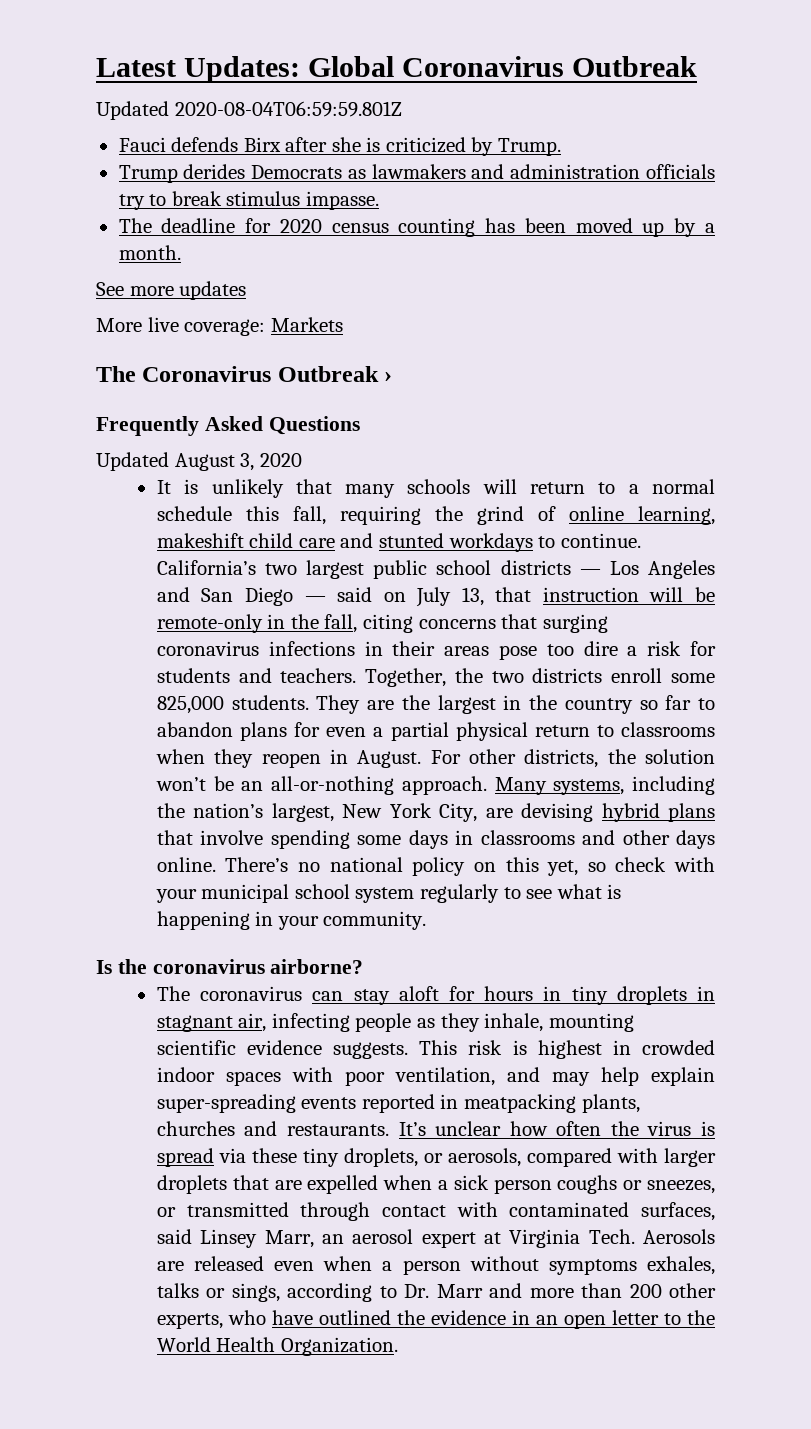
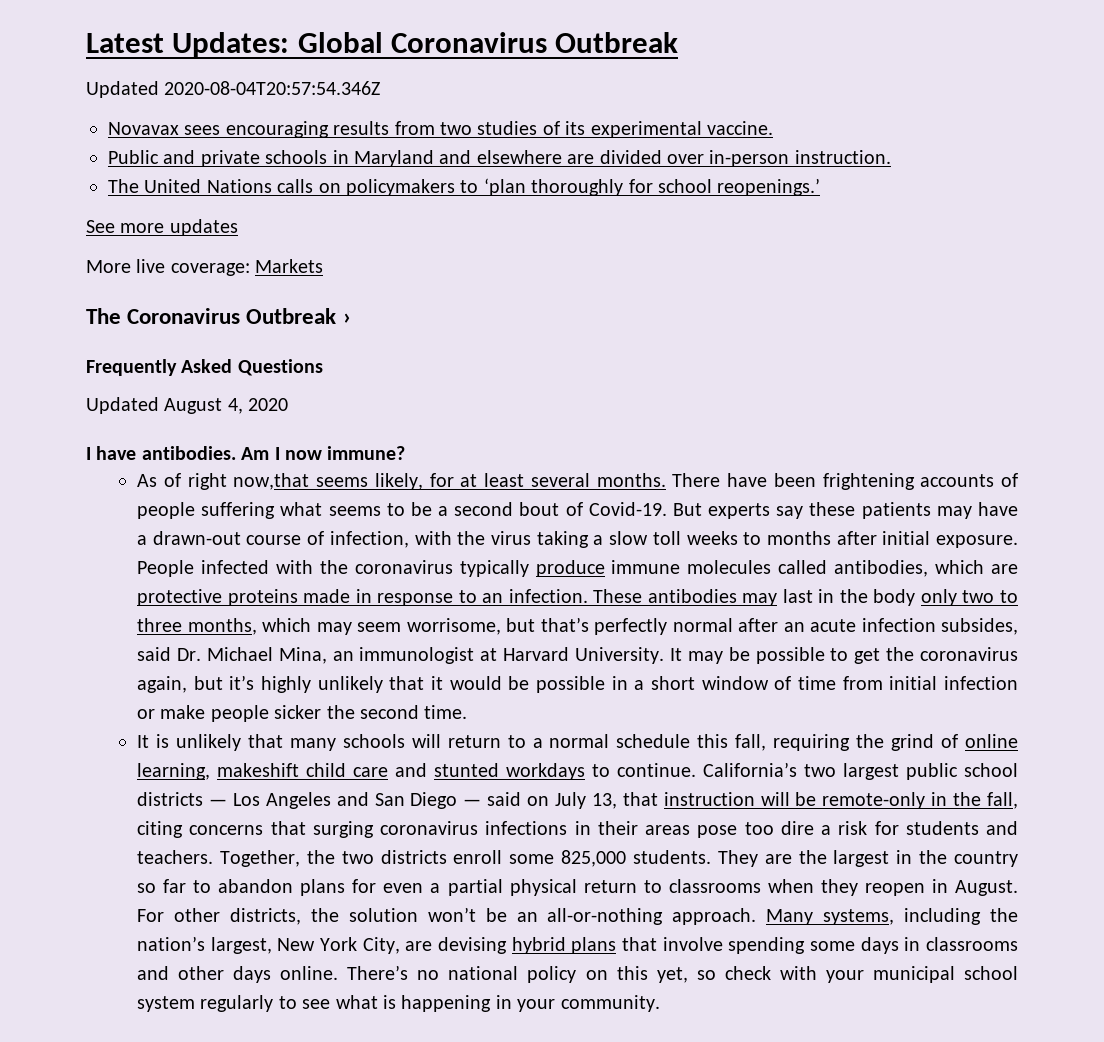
- Updated 2020-08-04T06:59:59.801Z
- Fauci defends Birx after she is criticized by Trump.
- Trump derides Democrats as lawmakers and administration officials try to break stimulus impasse.
- The deadline for 2020 census counting has been moved up by a month.
+ Updated 2020-08-04T20:57:54.346Z
+ Novavax sees encouraging results from two studies of its experimental vaccine.
+ Public and private schools in Maryland and elsewhere are divided over in-person instruction.
+ The United Nations calls on policymakers to ‘plan thoroughly for school reopenings.’
- Updated August 3, 2020
+ Updated August 4, 2020
+ I have antibodies. Am I now immune?
+ As of right now,that seems likely, for at least several months. There have been frightening accounts of people suffering what seems to be a second bout of Covid-19. But experts say these patients may have a drawn-out course of infection, with the virus taking a slow toll weeks to months after initial exposure. People infected with the coronavirus typically produce immune molecules called antibodies, which are protective proteins made in response to an infection. These antibodies may last in the body only two to three months, which may seem worrisome, but that’s perfectly normal after an acute infection subsides, said Dr. Michael Mina, an immunologist at Harvard University. It may be possible to get the coronavirus again, but it’s highly unlikely that it would be possible in a short window of time from initial infection or make people sicker the second time.
- Is the coronavirus airborne?
- The coronavirus can stay aloft for hours in tiny droplets in stagnant air, infecting people as they inhale, mounting scientific evidence suggests. This risk is highest in crowded indoor spaces with poor ventilation, and may help explain super-spreading events reported in meatpacking plants, churches and restaurants. It’s unclear how often the virus is spread via these tiny droplets, or aerosols, compared with larger droplets that are expelled when a sick person coughs or sneezes, or transmitted through contact with contaminated surfaces, said Linsey Marr, an aerosol expert at Virginia Tech. Aerosols are released even when a person without symptoms exhales, talks or sings, according to Dr. Marr and more than 200 other experts, who have outlined the evidence in an open letter to the World Health Organization.

